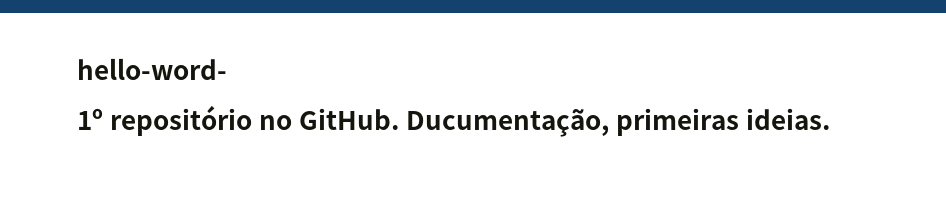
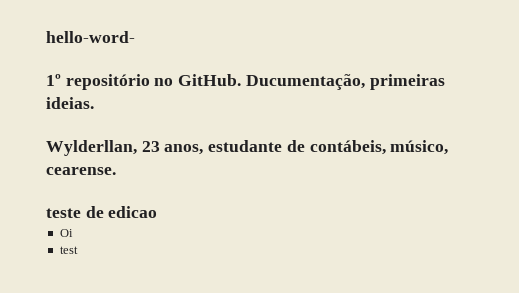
+ Wylderllan, 23 anos, estudante de contábeis, músico, cearense.
+ teste de edicao
+ Oi
+ test

